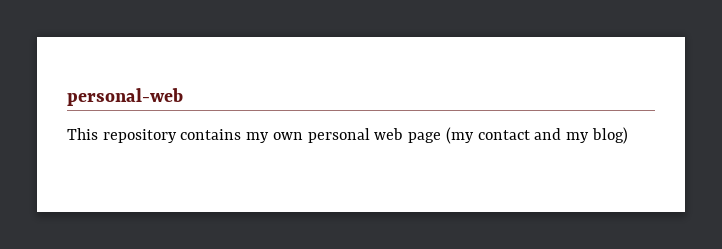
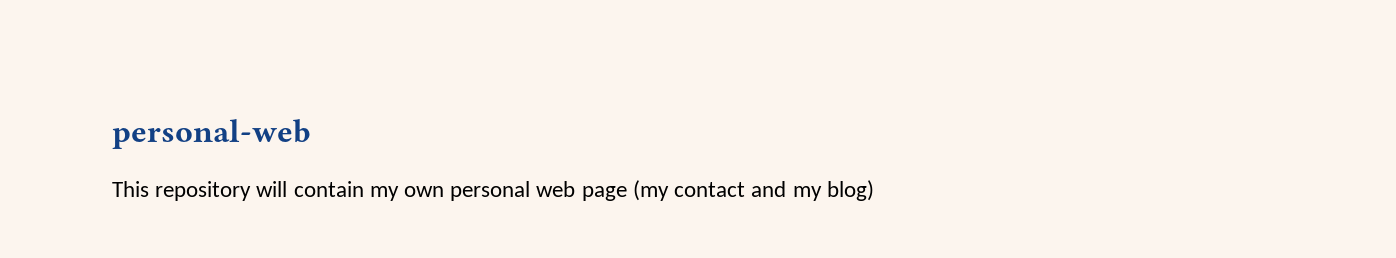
- This repository contains my own personal web page (my contact and my blog)
+ This repository will contain my own personal web page (my contact and my blog)

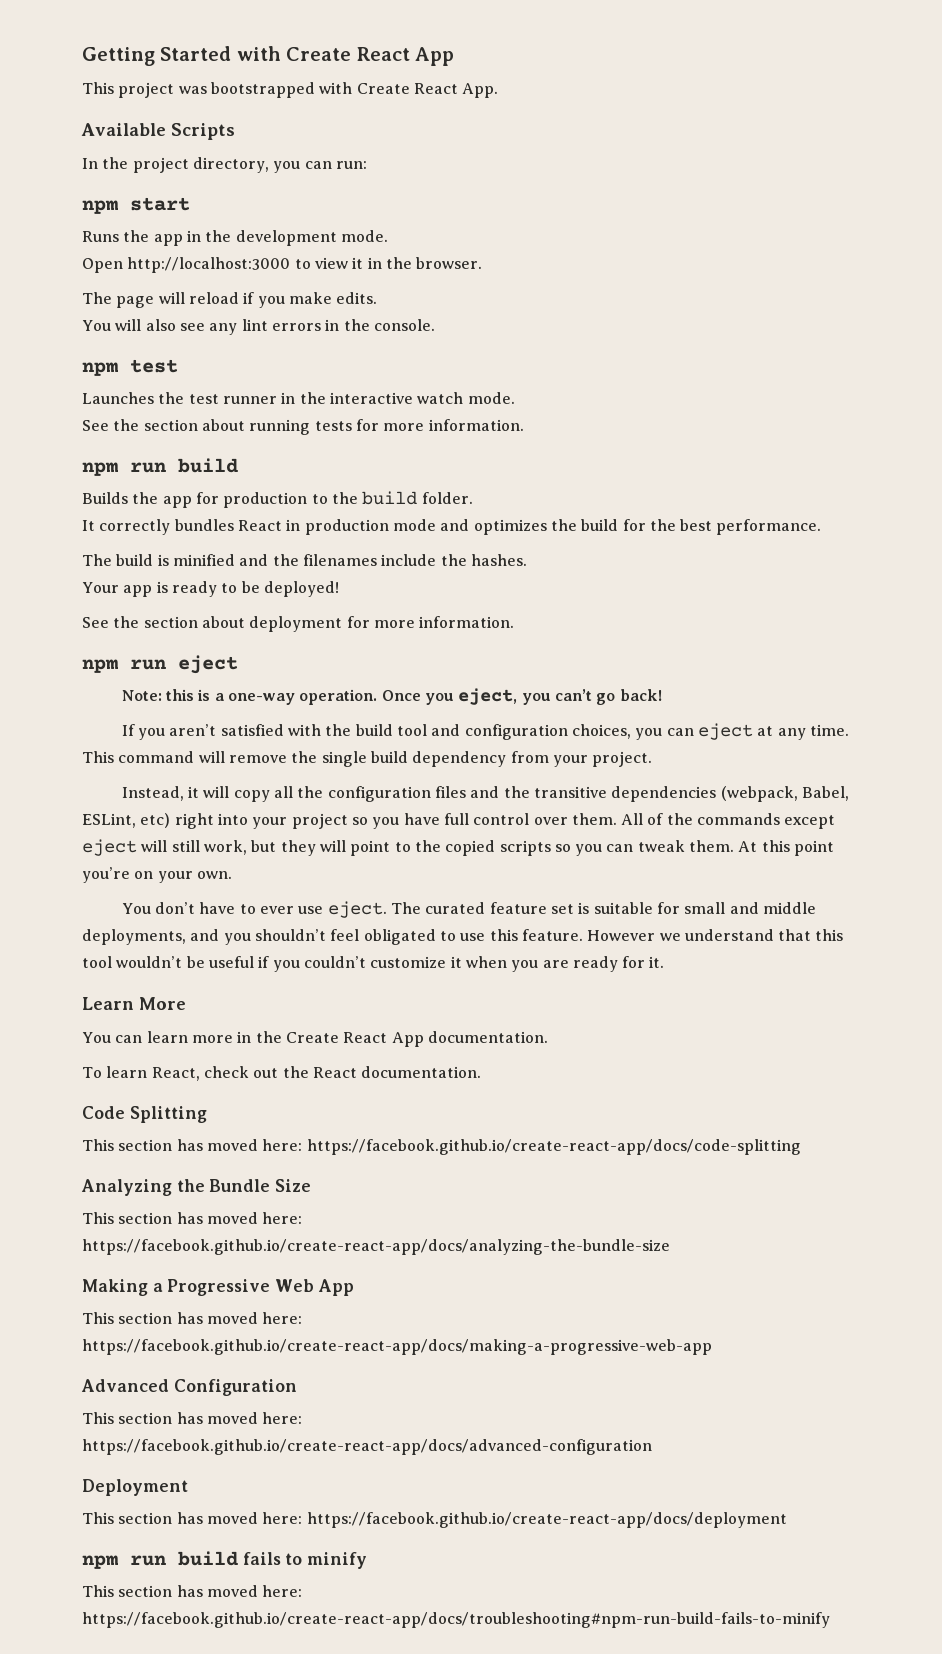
- personal-web
- This repository will contain my own personal web page (my contact and my blog)
+ Getting Started with Create React App
+ This project was bootstrapped with Create React App.
+ Available Scripts
+ In the project directory, you can run:
+ npm start
+ Runs the app in the development mode.
+ Open http://localhost:3000 to view it in the browser.
+ The page will reload if you make edits.
+ You will also see any lint errors in the console.
+ npm test
+ Launches the test runner in the interactive watch mode.
+ See the section about running tests for more information.
+ npm run build
+ Builds the app for production to the build folder.
+ It correctly bundles React in production mode and optimizes the build for the best performance.
+ The build is minified and the filenames include the hashes.
+ Your app is ready to be deployed!
+ See the section about deployment for more information.
+ npm run eject
+ Note: this is a one-way operation. Once you eject, you can’t go back!
+ If you aren’t satisfied with the build tool and configuration choices, you can eject at any time. This command will remove the single build dependency from your project.
+ Instead, it will copy all the configuration files and the transitive dependencies (webpack, Babel, ESLint, etc) right into your project so you have full control over them. All of the commands except eject will still work, but they will point to the copied scripts so you can tweak them. At this point you’re on your own.
+ You don’t have to ever use eject. The curated feature set is suitable for small and middle deployments, and you shouldn’t feel obligated to use this feature. However we understand that this tool wouldn’t be useful if you couldn’t customize it when you are ready for it.
+ Learn More
+ You can learn more in the Create React App documentation.
+ To learn React, check out the React documentation.
+ Code Splitting
+ This section has moved here: https://facebook.github.io/create-react-app/docs/code-splitting
+ Analyzing the Bundle Size
+ This section has moved here: https://facebook.github.io/create-react-app/docs/analyzing-the-bundle-size
+ Making a Progressive Web App
+ This section has moved here: https://facebook.github.io/create-react-app/docs/making-a-progressive-web-app
+ Advanced Configuration
+ This section has moved here: https://facebook.github.io/create-react-app/docs/advanced-configuration
+ Deployment
+ This section has moved here: https://facebook.github.io/create-react-app/docs/deployment
+ npm run build fails to minify
+ This section has moved here: https://facebook.github.io/create-react-app/docs/troubleshooting#npm-run-build-fails-to-minify

